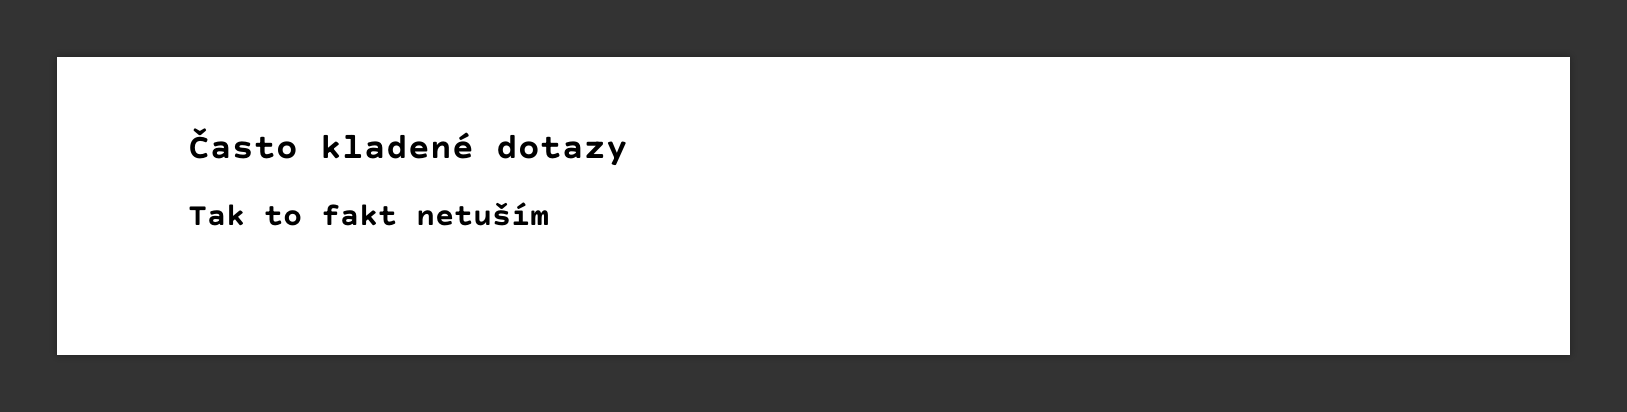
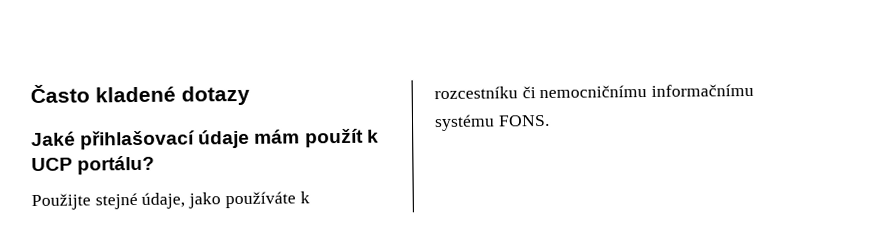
- Tak to fakt netuším
+ Jaké přihlašovací údaje mám použít k UCP portálu?
+ Použijte stejné údaje, jako používáte k rozcestníku či nemocničnímu informačnímu systému FONS.

